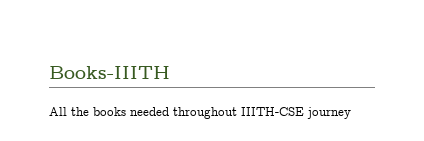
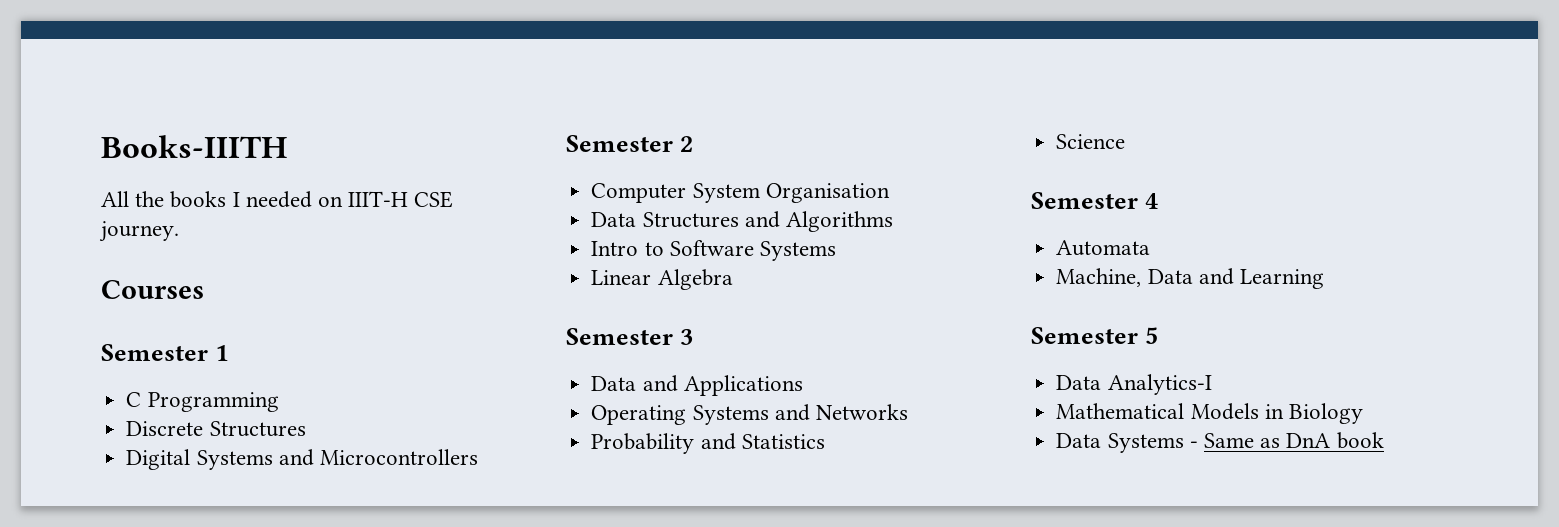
- All the books needed throughout IIITH-CSE journey
+ All the books I needed on IIIT-H CSE journey.
+ Courses
+ Semester 1
+ C Programming
+ Discrete Structures
+ Digital Systems and Microcontrollers
+ Semester 2
+ Computer System Organisation
+ Data Structures and Algorithms
+ Intro to Software Systems
+ Linear Algebra
+ Semester 3
+ Data and Applications
+ Operating Systems and Networks
+ Probability and Statistics
+ Science
+ Semester 4
+ Automata
+ Machine, Data and Learning
+ Semester 5
+ Data Analytics-I
+ Mathematical Models in Biology
+ Data Systems - Same as DnA book

